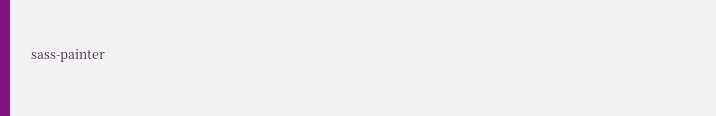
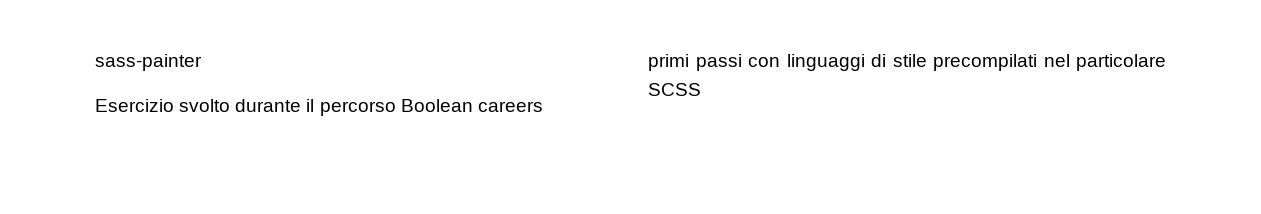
+ Esercizio svolto durante il percorso Boolean careers
+ primi passi con linguaggi di stile precompilati nel particolare SCSS

